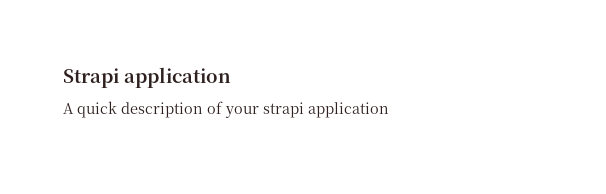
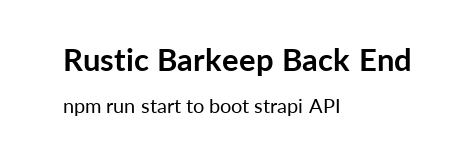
- Strapi application
- A quick description of your strapi application
+ Rustic Barkeep Back End
+ npm run start to boot strapi API

